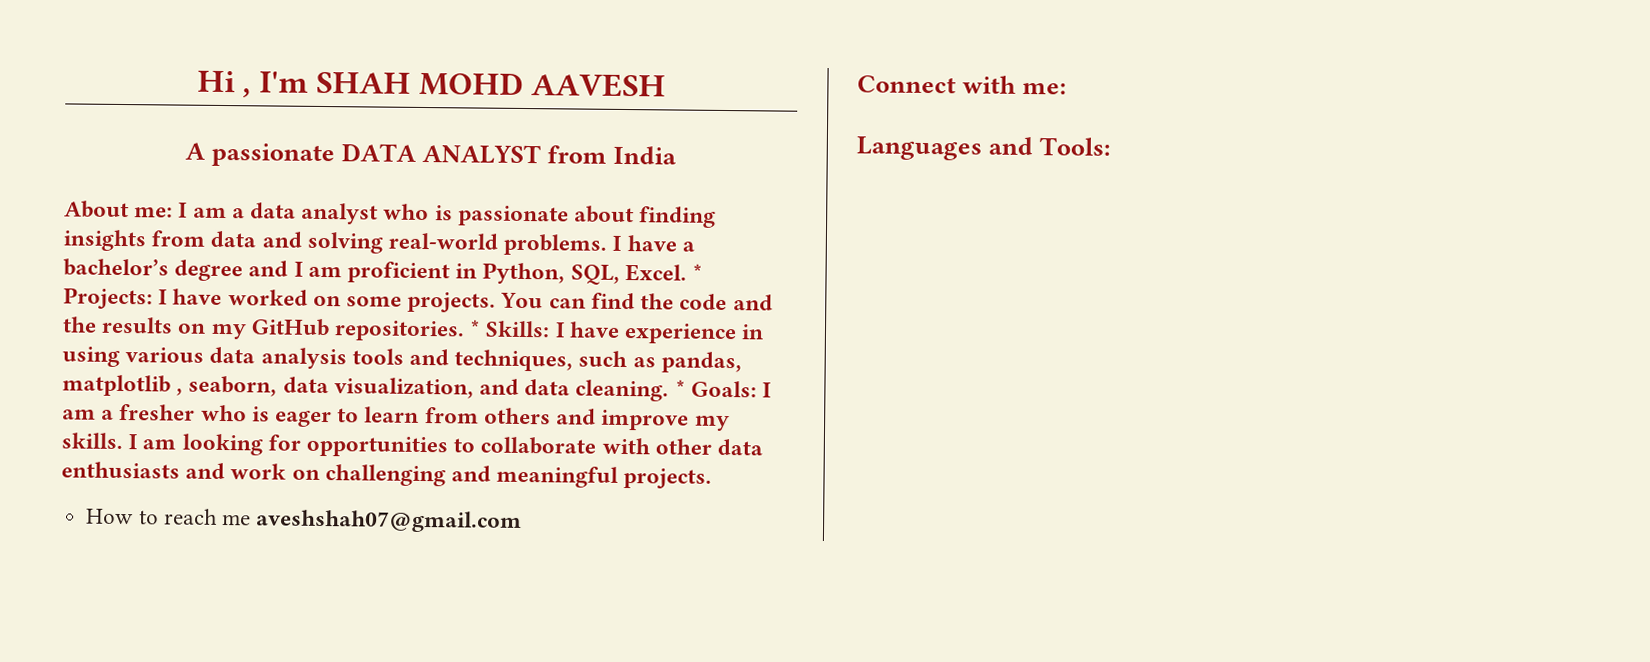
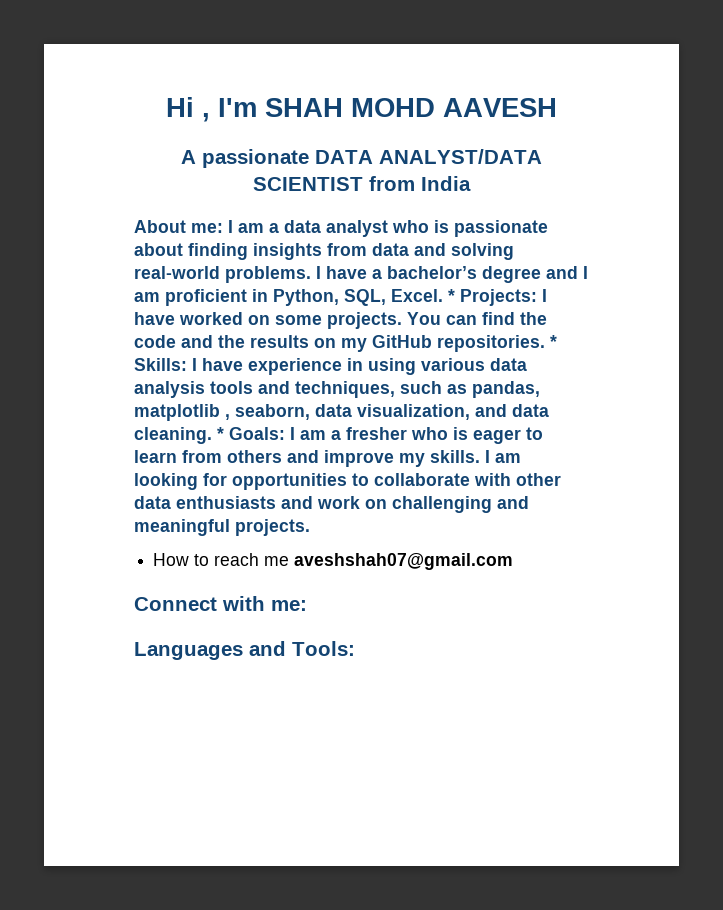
- A passionate DATA ANALYST from India
+ A passionate DATA ANALYST/DATA SCIENTIST from India

